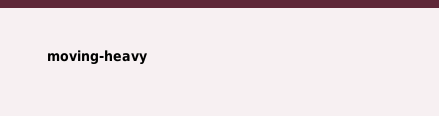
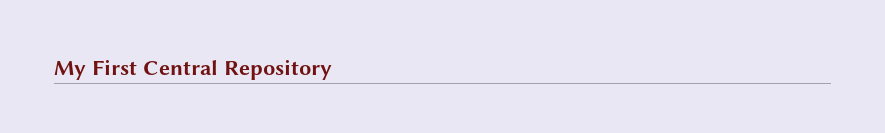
- moving-heavy
+ My First Central Repository

